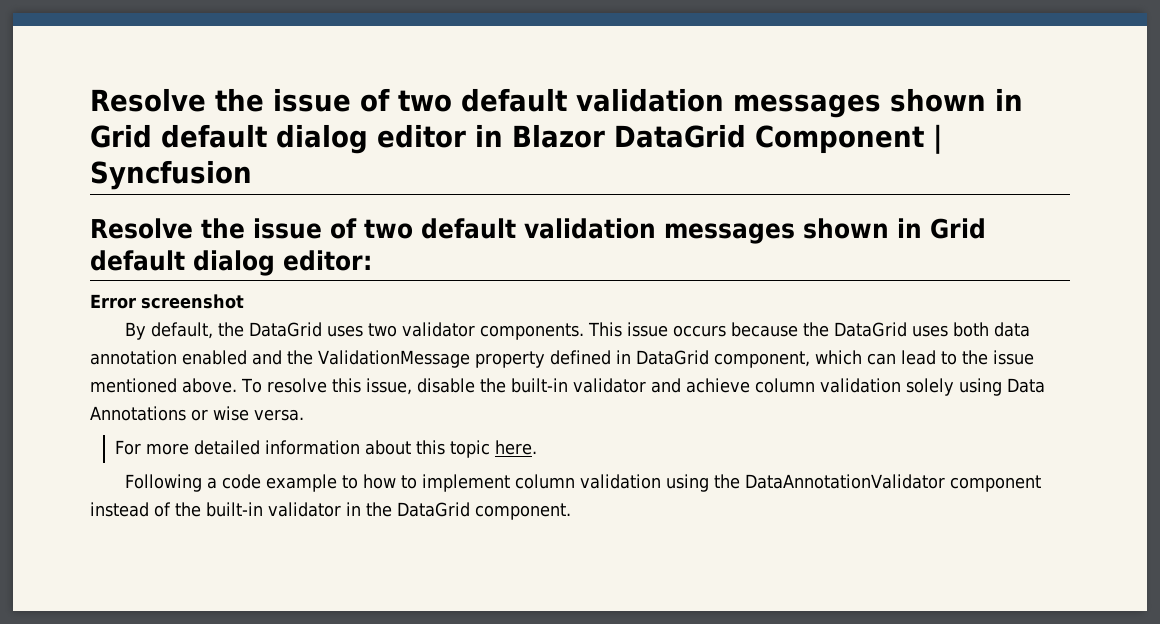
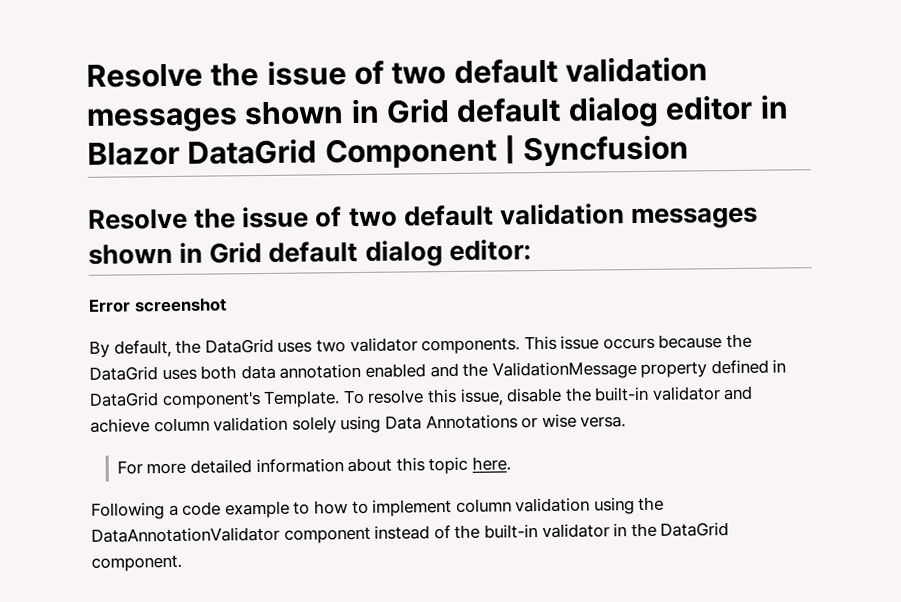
- This issue occurs because the DataGrid uses both data annotation enabled and the ValidationMessage property defined in DataGrid component, which can lead to the issue mentioned above.
+ This issue occurs because the DataGrid uses both data annotation enabled and the ValidationMessage property defined in DataGrid component's Template.

